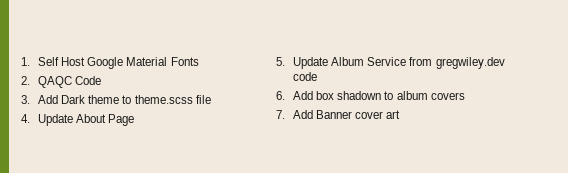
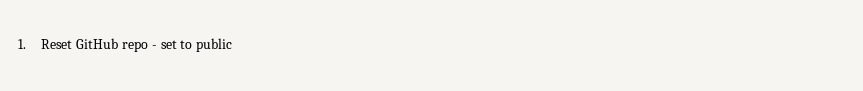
- 1. Self Host Google Material Fonts
- 2. QAQC Code
- 3. Add Dark theme to theme.scss file
- 4. Update About Page
- 5. Update Album Service from gregwiley.dev code
- 6. Add box shadown to album covers
- 7. Add Banner cover art
+ 1. Reset GitHub repo - set to public

